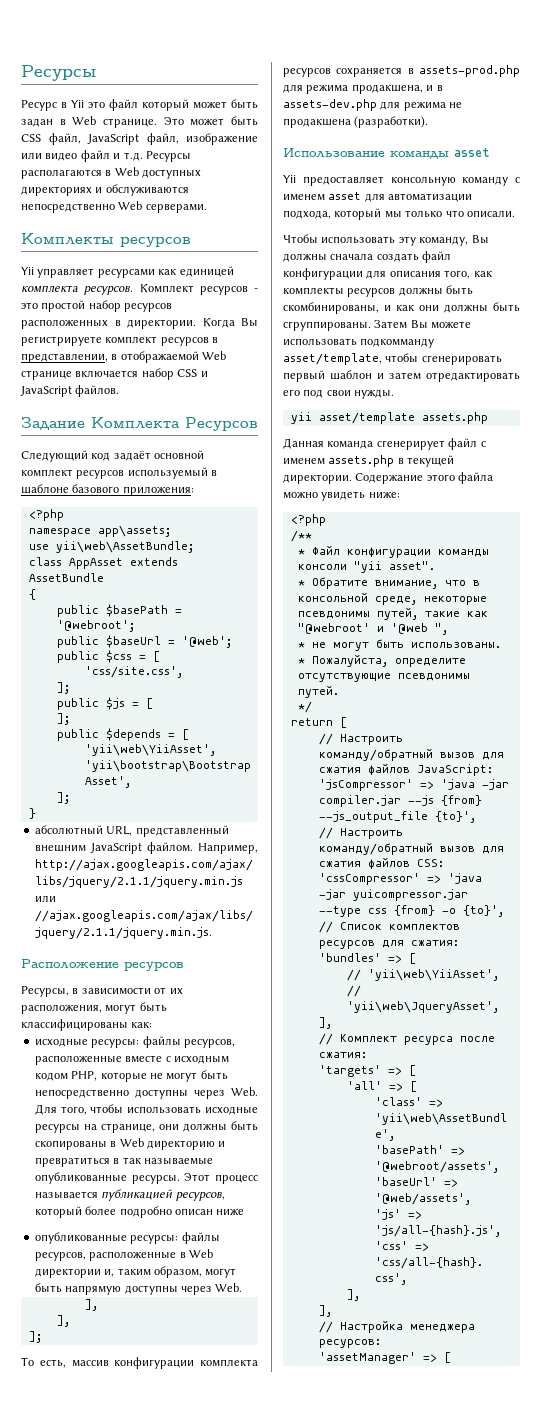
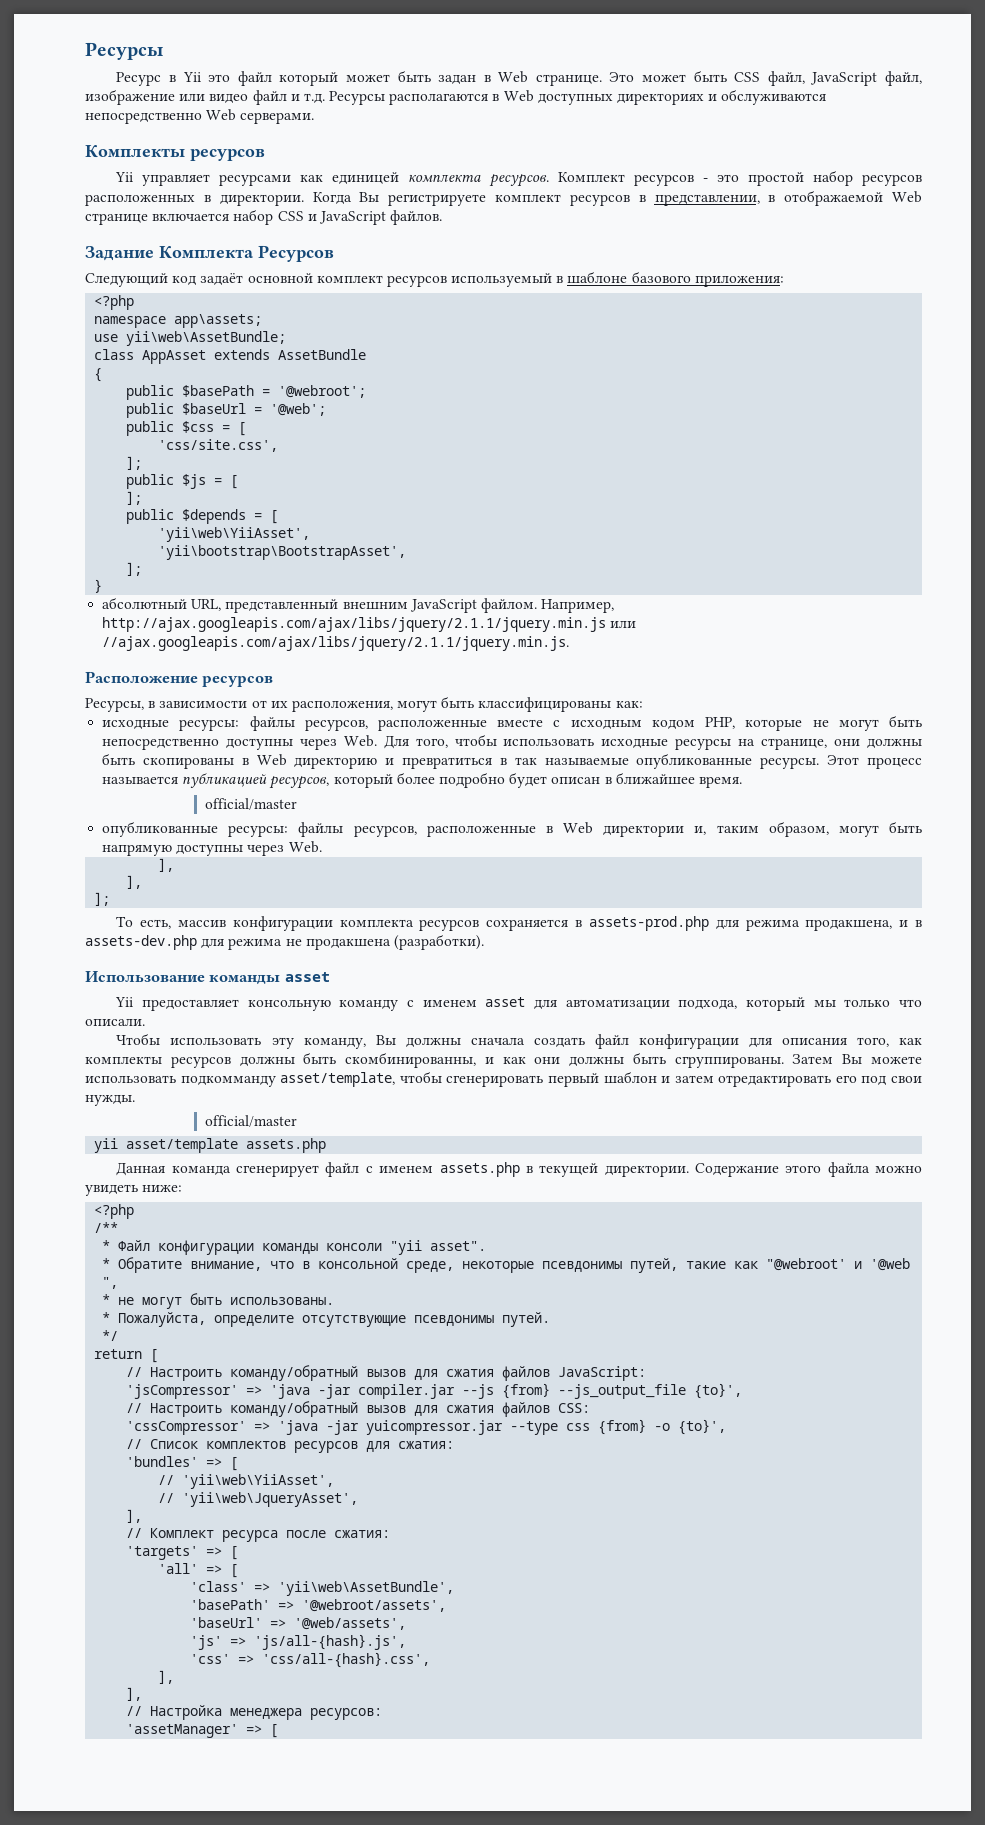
- Этот процесс называется публикацией ресурсов, который более подробно описан ниже
+ Этот процесс называется публикацией ресурсов, который более подробно будет описан в ближайшее время.
+ official/master
- Чтобы использовать эту команду, Вы должны сначала создать файл конфигурации для описания того, как комплекты ресурсов должны быть скомбинированы, и как они должны быть сгруппированы.
+ Чтобы использовать эту команду, Вы должны сначала создать файл конфигурации для описания того, как комплекты ресурсов должны быть скомбинированны, и как они должны быть сгруппированы.
  Затем Вы можете использовать подкомманду asset/template, чтобы сгенерировать первый шаблон и затем отредактировать его под свои нужды.
+ official/master

